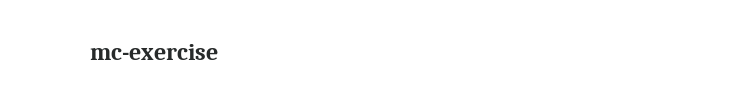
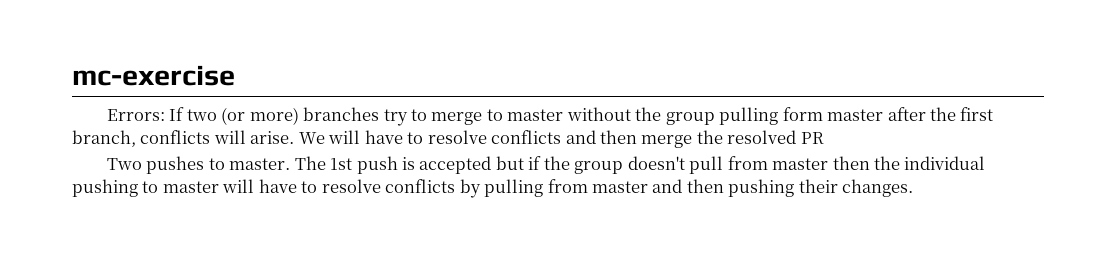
+ Errors: If two (or more) branches try to merge to master without the group pulling form master after the first branch, conflicts will arise. We will have to resolve conflicts and then merge the resolved PR
+ Two pushes to master. The 1st push is accepted but if the group doesn't pull from master then the individual pushing to master will have to resolve conflicts by pulling from master and then pushing their changes.

